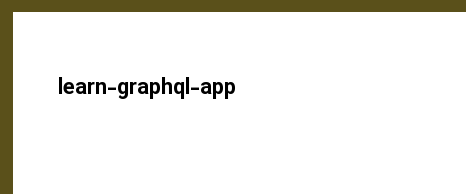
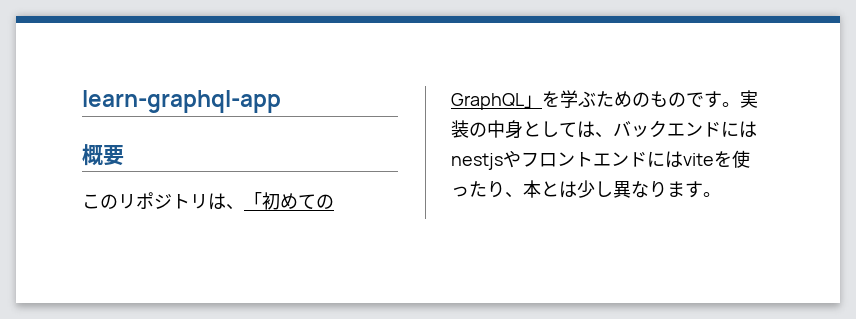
+ 概要
+ このリポジトリは、「初めてのGraphQL」を学ぶためのものです。実装の中身としては、バックエンドにはnestjsやフロントエンドにはviteを使ったり、本とは少し異なります。

